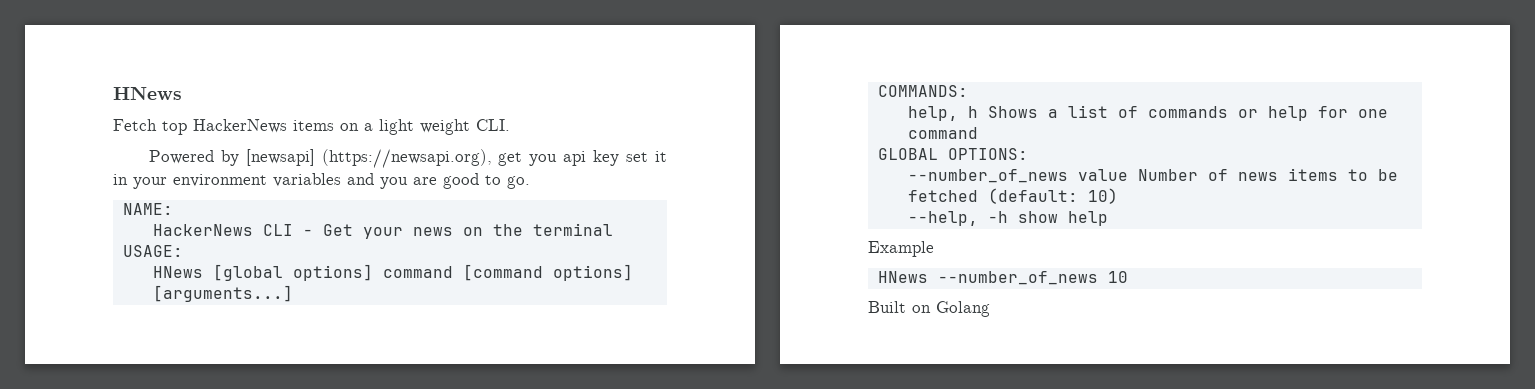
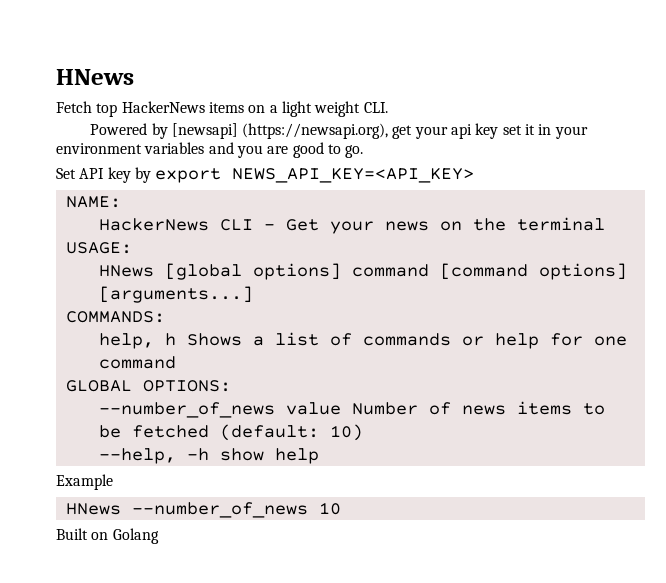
- Powered by [newsapi] (https://newsapi.org), get you api key set it in your environment variables and you are good to go.
+ Powered by [newsapi] (https://newsapi.org), get your api key set it in your environment variables and you are good to go.
+ Set API key by export NEWS_API_KEY=<API_KEY>

